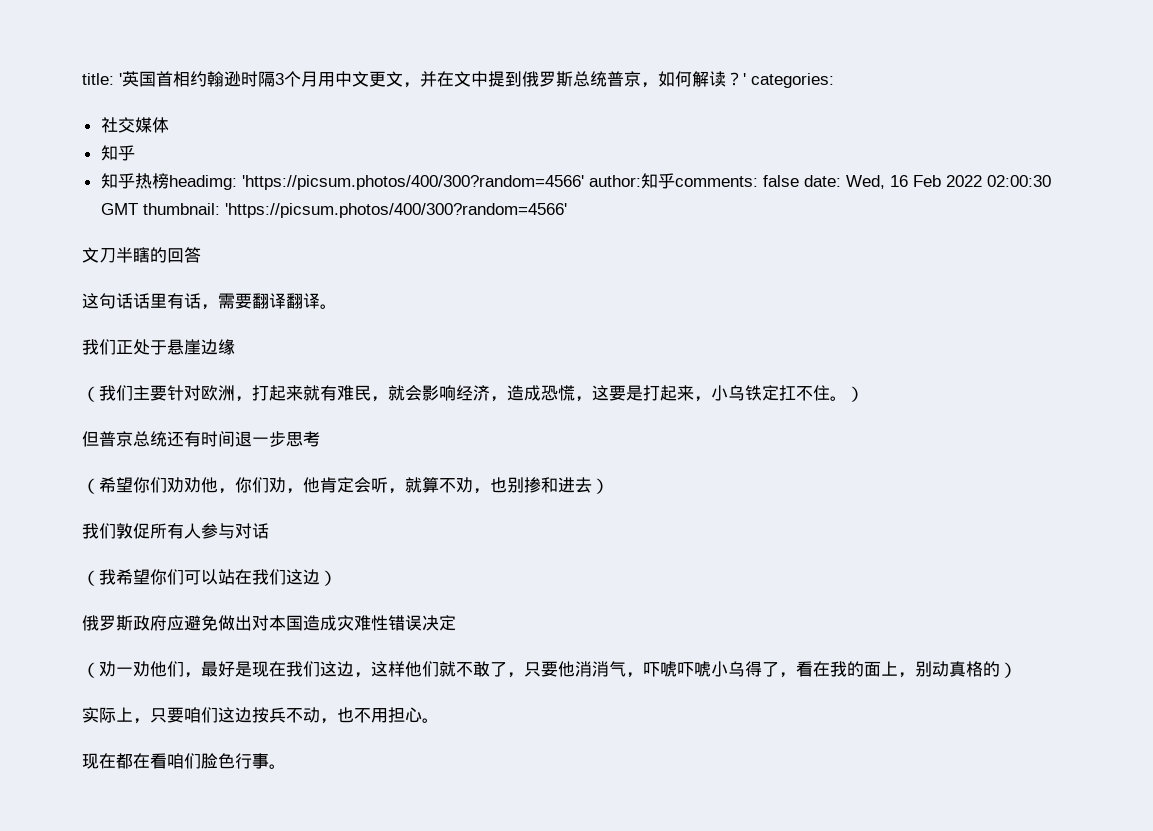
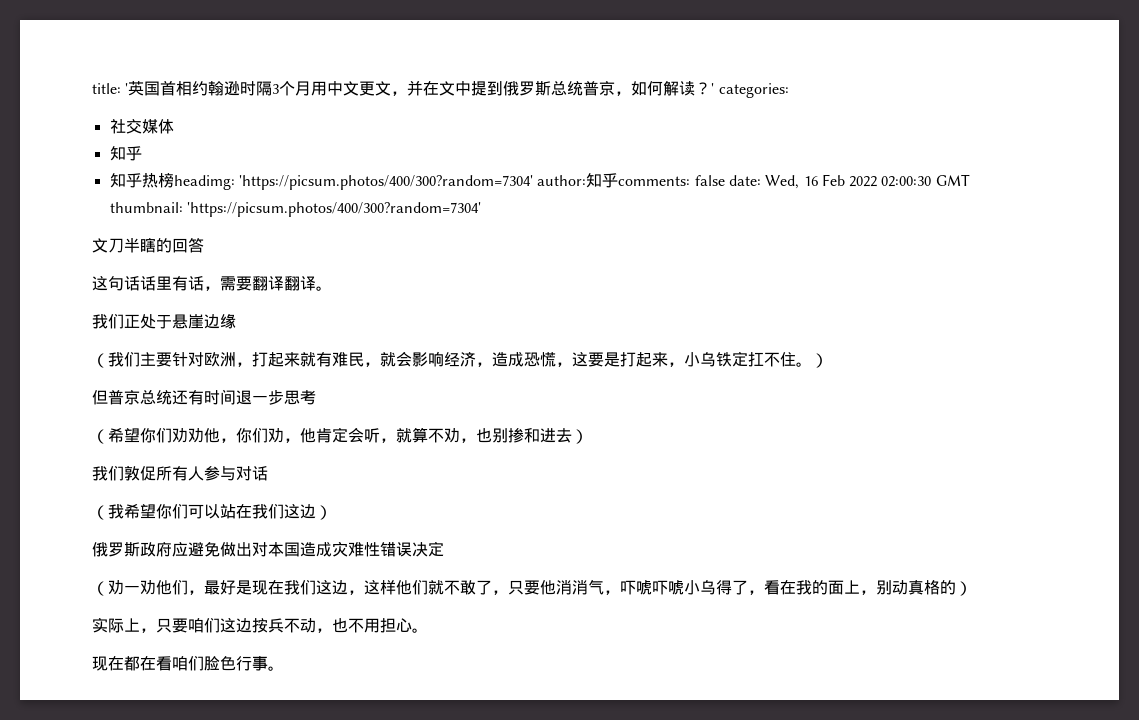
- 知乎热榜headimg: 'https://picsum.photos/400/300?random=4566' author:知乎comments: false date: Wed, 16 Feb 2022 02:00:30 GMT thumbnail: 'https://picsum.photos/400/300?random=4566'
+ 知乎热榜headimg: 'https://picsum.photos/400/300?random=7304' author:知乎comments: false date: Wed, 16 Feb 2022 02:00:30 GMT thumbnail: 'https://picsum.photos/400/300?random=7304'

